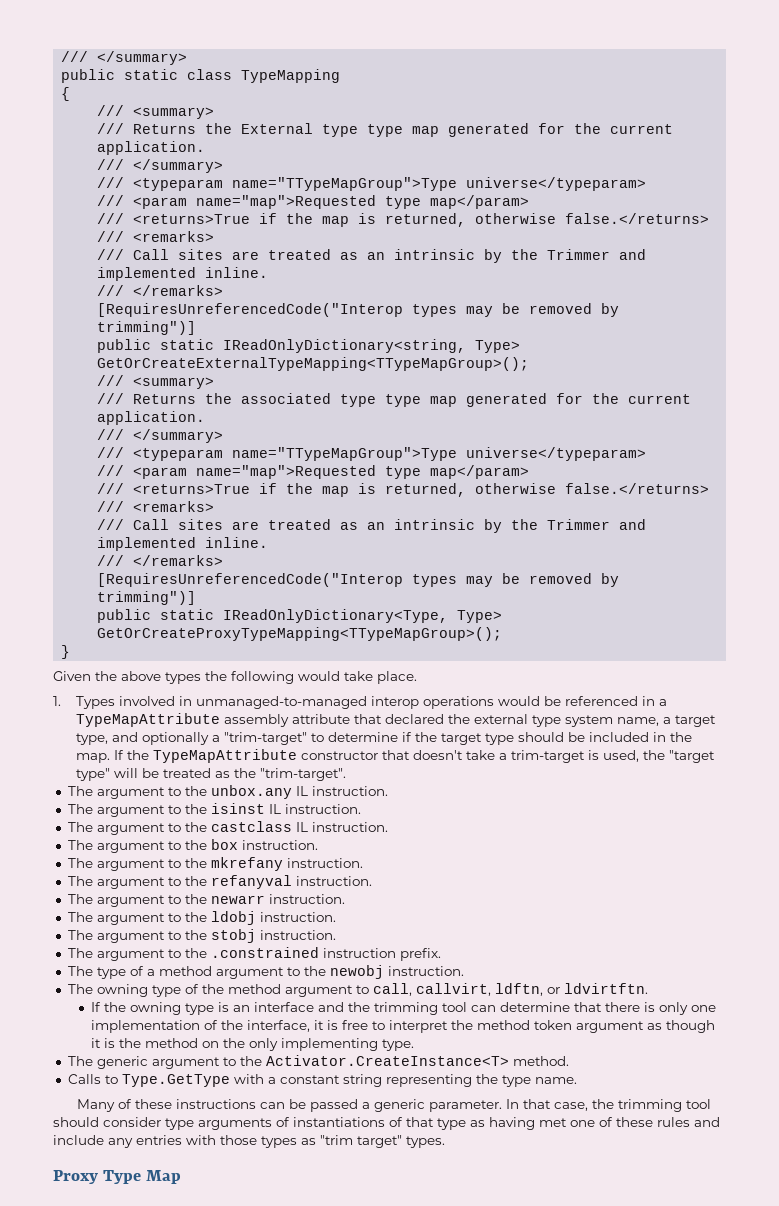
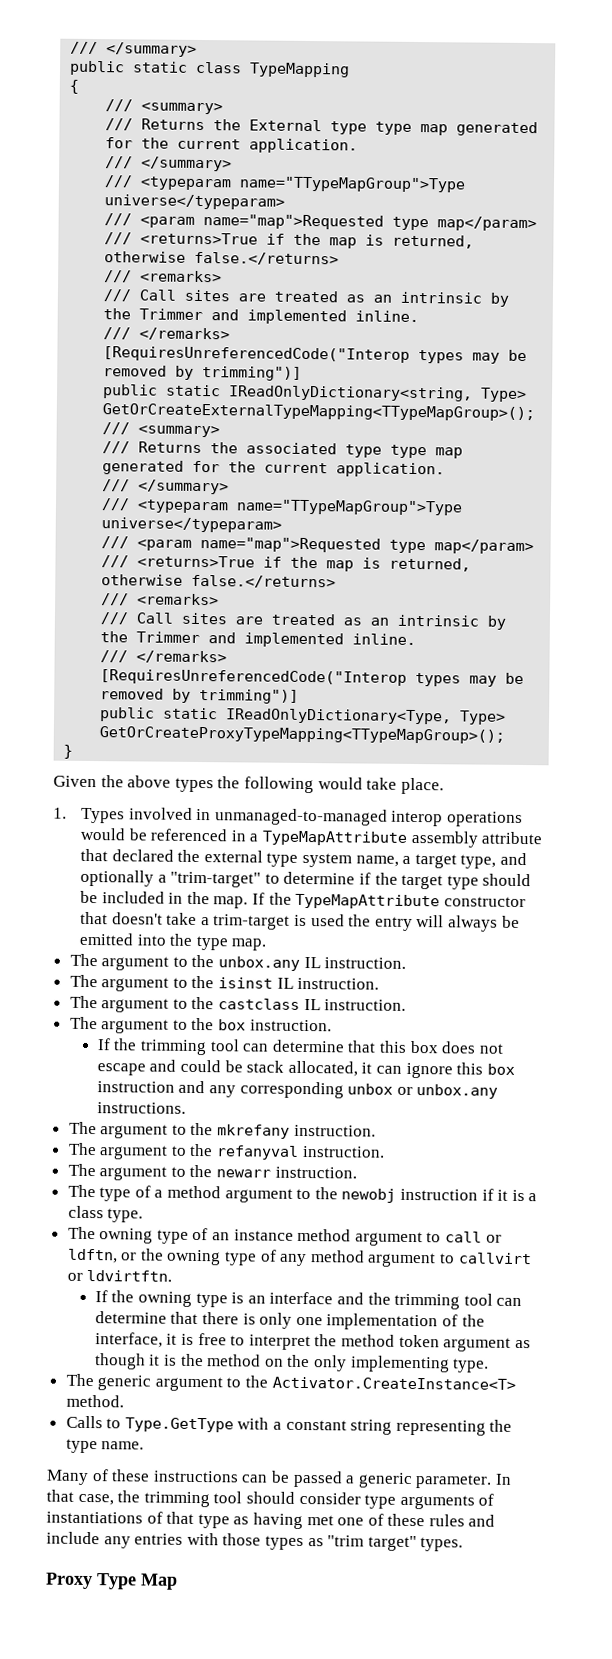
- If the TypeMapAttribute constructor that doesn't take a trim-target is used, the "target type" will be treated as the "trim-target".
+ If the TypeMapAttribute constructor that doesn't take a trim-target is used the entry will always be emitted into the type map.
+ If the trimming tool can determine that this box does not escape and could be stack allocated, it can ignore this box instruction and any corresponding unbox or unbox.any instructions.
- The argument to the ldobj instruction.
- The argument to the stobj instruction.
- The argument to the .constrained instruction prefix.
- The type of a method argument to the newobj instruction.
+ The type of a method argument to the newobj instruction if it is a class type.
- The owning type of the method argument to call, callvirt, ldftn, or ldvirtftn.
+ The owning type of an instance method argument to call or ldftn, or the owning type of any method argument to callvirt or ldvirtftn.

